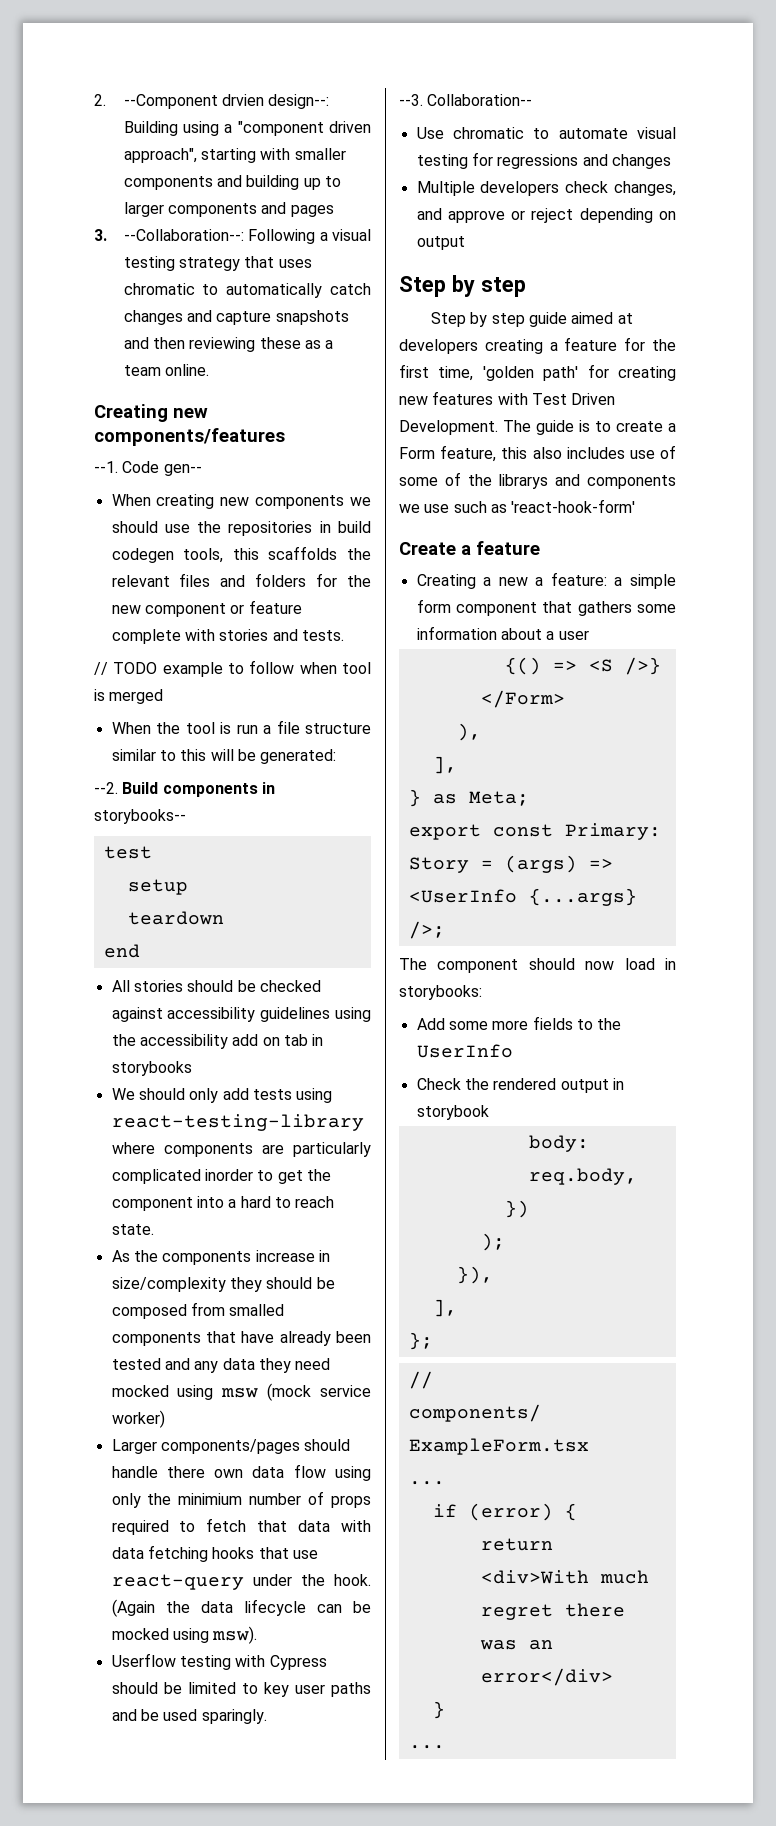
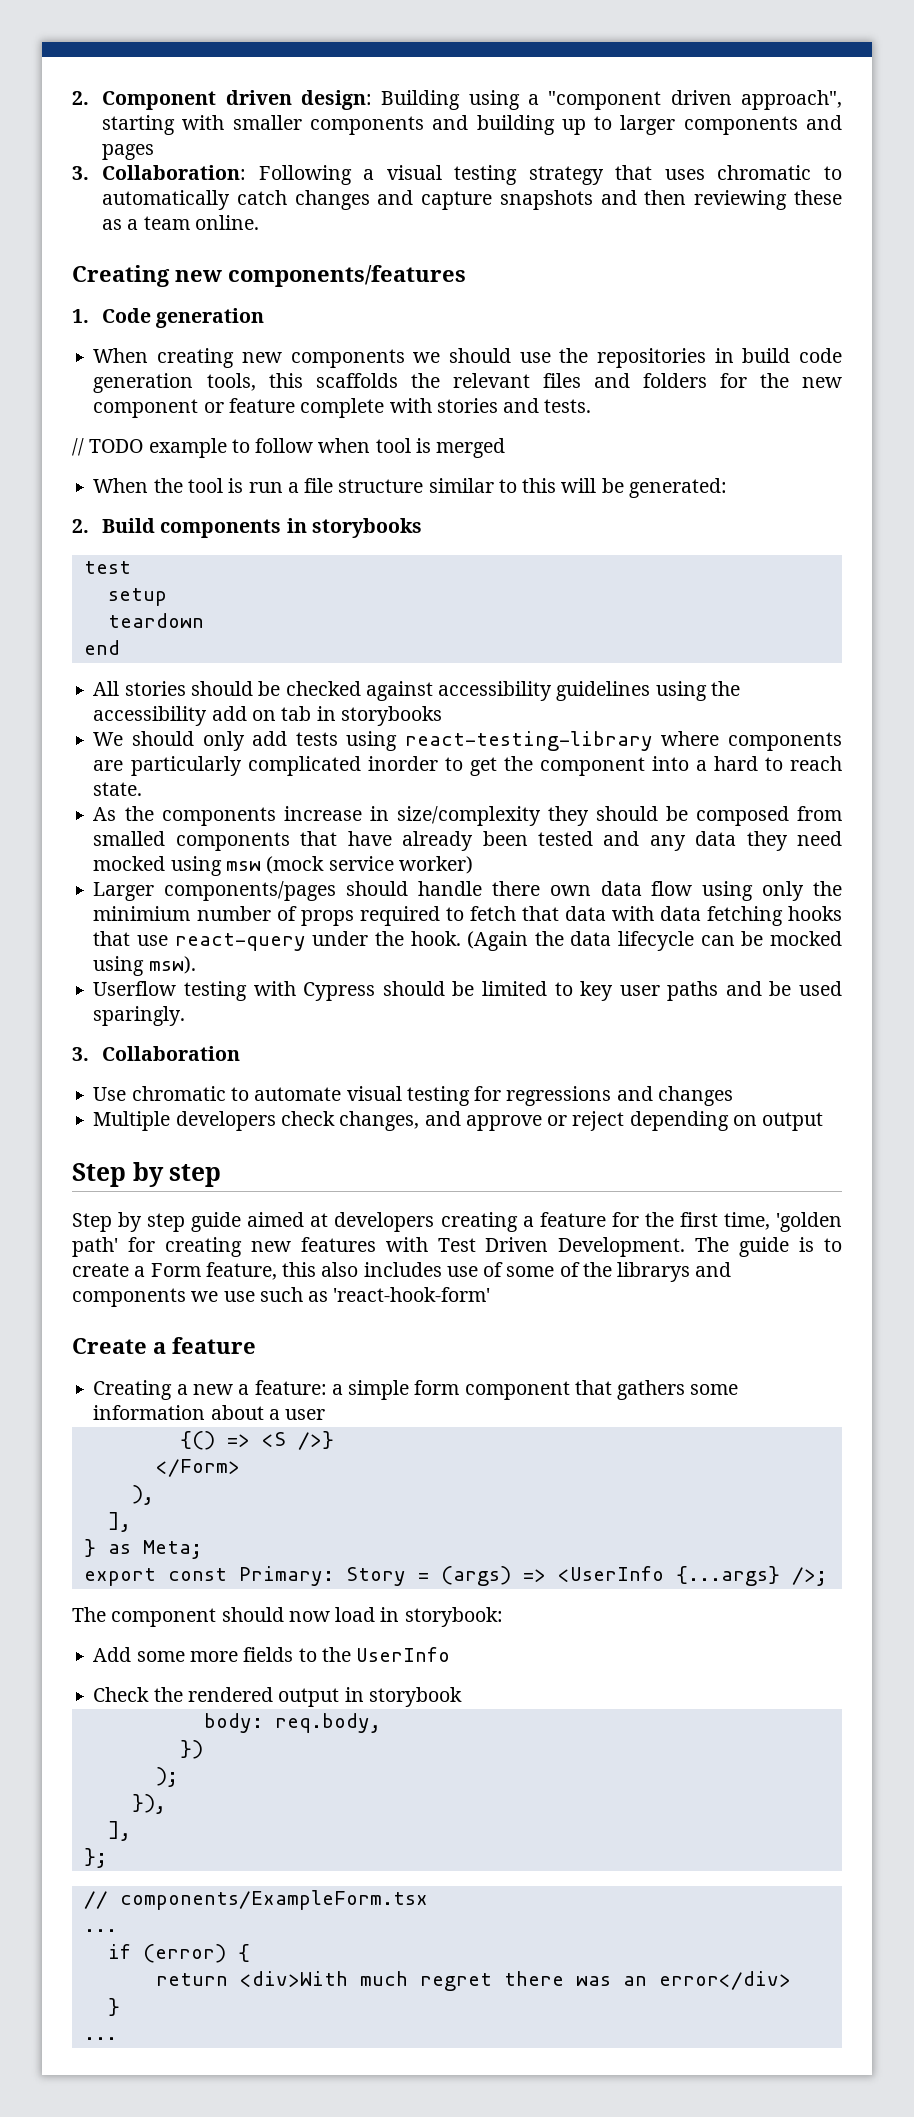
- 2. --Component drvien design--: Building using a "component driven approach", starting with smaller components and building up to larger components and pages
+ 2. Component driven design: Building using a "component driven approach", starting with smaller components and building up to larger components and pages
- 3. --Collaboration--: Following a visual testing strategy that uses chromatic to automatically catch changes and capture snapshots and then reviewing these as a team online.
+ 3. Collaboration: Following a visual testing strategy that uses chromatic to automatically catch changes and capture snapshots and then reviewing these as a team online.
- --1. Code gen--
+ 1. Code generation
- When creating new components we should use the repositories in build codegen tools, this scaffolds the relevant files and folders for the new component or feature complete with stories and tests.
+ When creating new components we should use the repositories in build code generation tools, this scaffolds the relevant files and folders for the new component or feature complete with stories and tests.
- --2. Build components in storybooks--
+ 2. Build components in storybooks
- --3. Collaboration--
+ 3. Collaboration
- The component should now load in storybooks:
+ The component should now load in storybook:

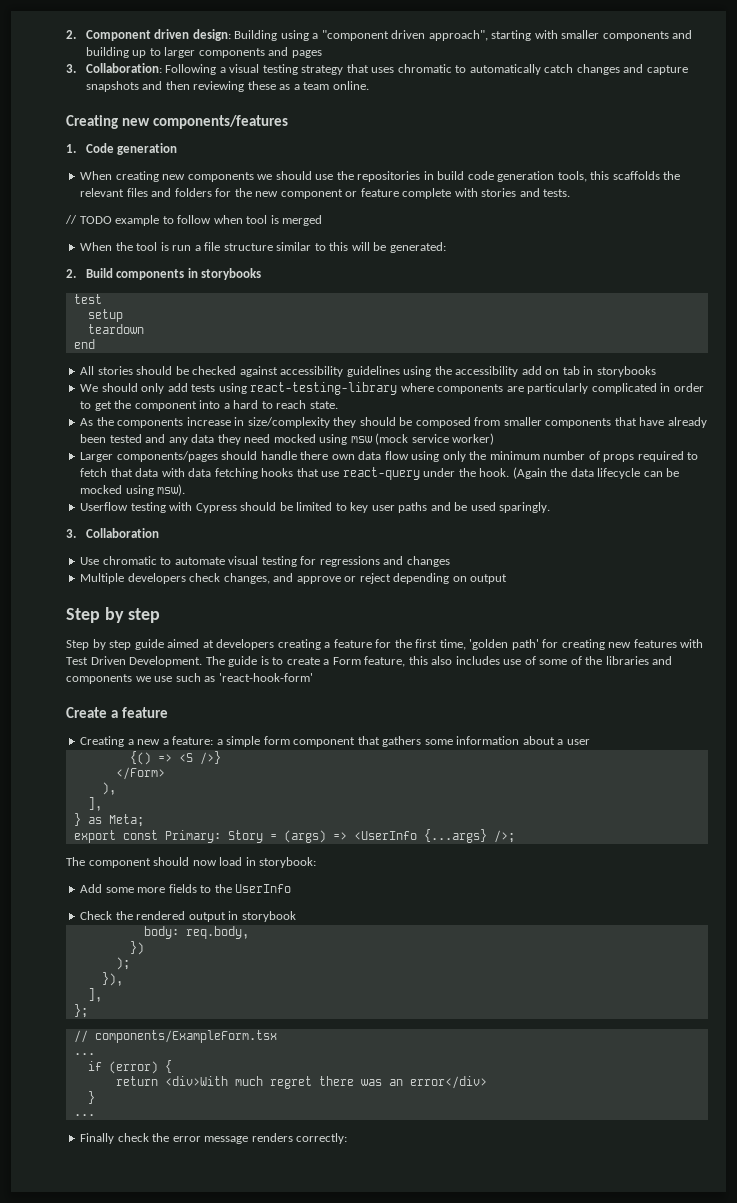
- We should only add tests using react-testing-library where components are particularly complicated inorder to get the component into a hard to reach state.
+ We should only add tests using react-testing-library where components are particularly complicated in order to get the component into a hard to reach state.
- As the components increase in size/complexity they should be composed from smalled components that have already been tested and any data they need mocked using msw (mock service worker)
+ As the components increase in size/complexity they should be composed from smaller components that have already been tested and any data they need mocked using msw (mock service worker)
- Larger components/pages should handle there own data flow using only the minimium number of props required to fetch that data with data fetching hooks that use react-query under the hook.
+ Larger components/pages should handle there own data flow using only the minimum number of props required to fetch that data with data fetching hooks that use react-query under the hook.
- The guide is to create a Form feature, this also includes use of some of the librarys and components we use such as 'react-hook-form'
+ The guide is to create a Form feature, this also includes use of some of the libraries and components we use such as 'react-hook-form'
+ Finally check the error message renders correctly:

